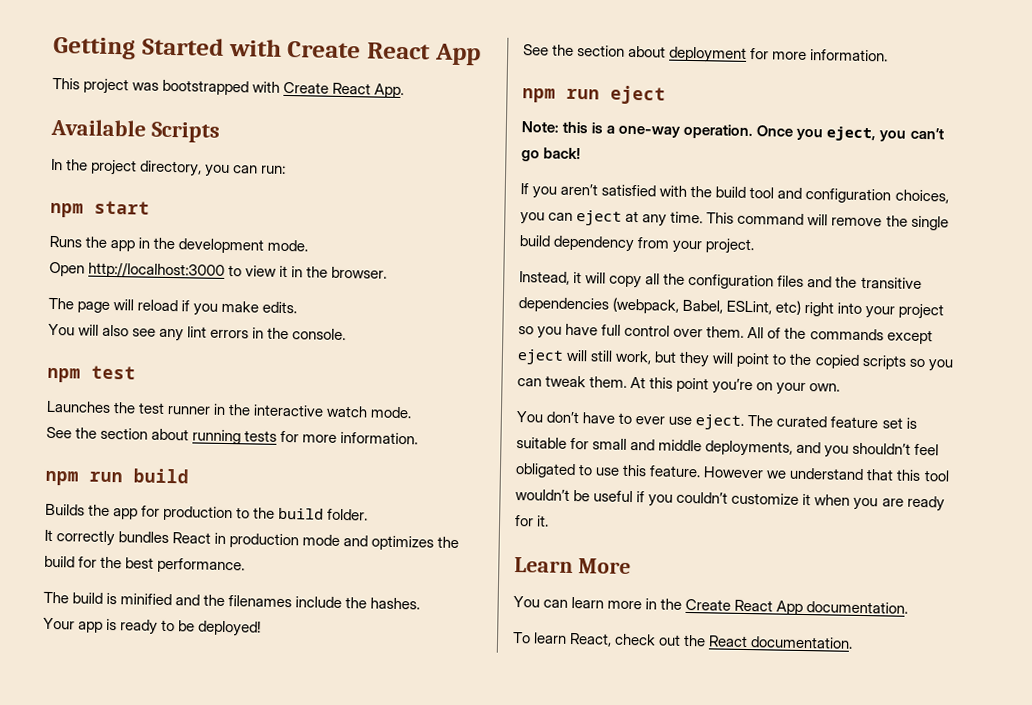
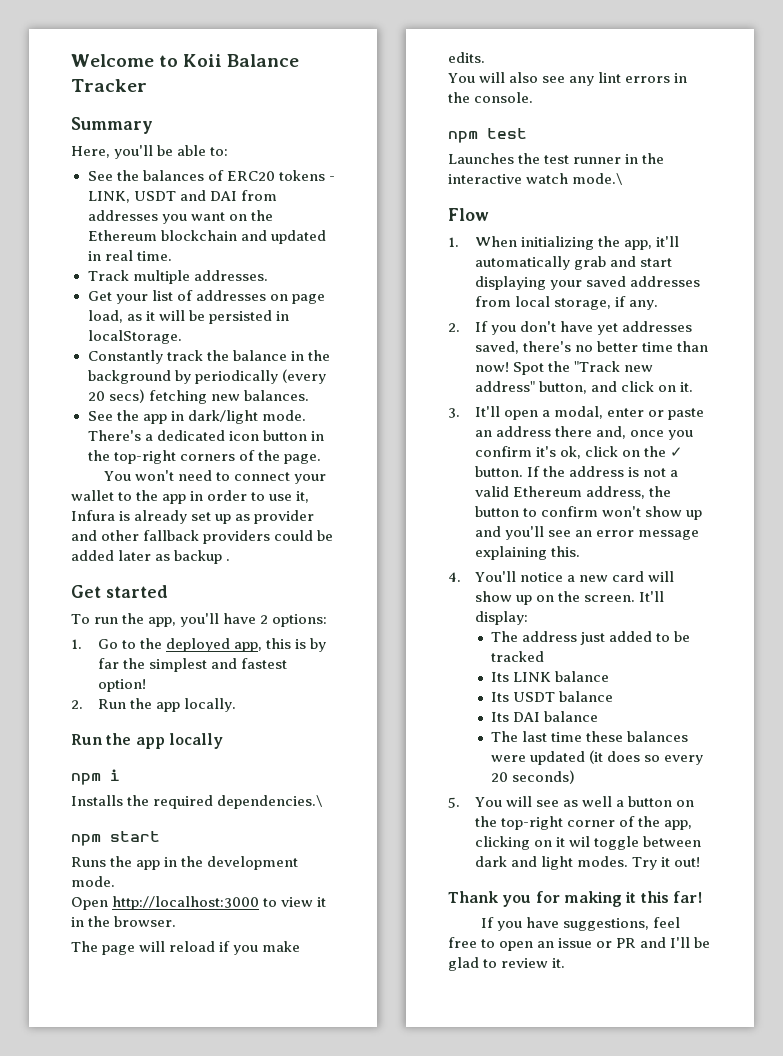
- Getting Started with Create React App
- This project was bootstrapped with Create React App.
- Available Scripts
- In the project directory, you can run:
+ Welcome to Koii Balance Tracker
+ Summary
+ Here, you'll be able to:
+ See the balances of ERC20 tokens - LINK, USDT and DAI from addresses you want on the Ethereum blockchain and updated in real time.
+ Track multiple addresses.
+ Get your list of addresses on page load, as it will be persisted in localStorage.
+ Constantly track the balance in the background by periodically (every 20 secs) fetching new balances.
+ See the app in dark/light mode. There's a dedicated icon button in the top-right corners of the page.
+ You won't need to connect your wallet to the app in order to use it, Infura is already set up as provider and other fallback providers could be added later as backup .
+ Get started
+ To run the app, you'll have 2 options:
+ 1. Go to the deployed app, this is by far the simplest and fastest option!
+ 2. Run the app locally.
+ Run the app locally
+ npm i
+ Installs the required dependencies.\
- Launches the test runner in the interactive watch mode.
- See the section about running tests for more information.
- npm run build
- Builds the app for production to the build folder.
- It correctly bundles React in production mode and optimizes the build for the best performance.
- The build is minified and the filenames include the hashes.
- Your app is ready to be deployed!
- See the section about deployment for more information.
- npm run eject
- Note: this is a one-way operation. Once you eject, you can’t go back!
- If you aren’t satisfied with the build tool and configuration choices, you can eject at any time. This command will remove the single build dependency from your project.
- Instead, it will copy all the configuration files and the transitive dependencies (webpack, Babel, ESLint, etc) right into your project so you have full control over them. All of the commands except eject will still work, but they will point to the copied scripts so you can tweak them. At this point you’re on your own.
- You don’t have to ever use eject. The curated feature set is suitable for small and middle deployments, and you shouldn’t feel obligated to use this feature. However we understand that this tool wouldn’t be useful if you couldn’t customize it when you are ready for it.
- Learn More
- You can learn more in the Create React App documentation.
- To learn React, check out the React documentation.
+ Launches the test runner in the interactive watch mode.\
+ Flow
+ 1. When initializing the app, it'll automatically grab and start displaying your saved addresses from local storage, if any.
+ 2. If you don't have yet addresses saved, there's no better time than now! Spot the "Track new address" button, and click on it.
+ 3. It'll open a modal, enter or paste an address there and, once you confirm it's ok, click on the ✓ button. If the address is not a valid Ethereum address, the button to confirm won't show up and you'll see an error message explaining this.
+ 4. You'll notice a new card will show up on the screen. It'll display:
+ The address just added to be tracked
+ Its LINK balance
+ Its USDT balance
+ Its DAI balance
+ The last time these balances were updated (it does so every 20 seconds)
+ 5. You will see as well a button on the top-right corner of the app, clicking on it wil toggle between dark and light modes. Try it out!
+ Thank you for making it this far!
+ If you have suggestions, feel free to open an issue or PR and I'll be glad to review it.

